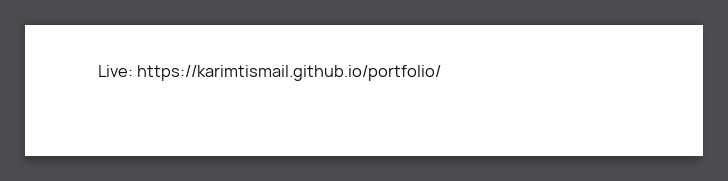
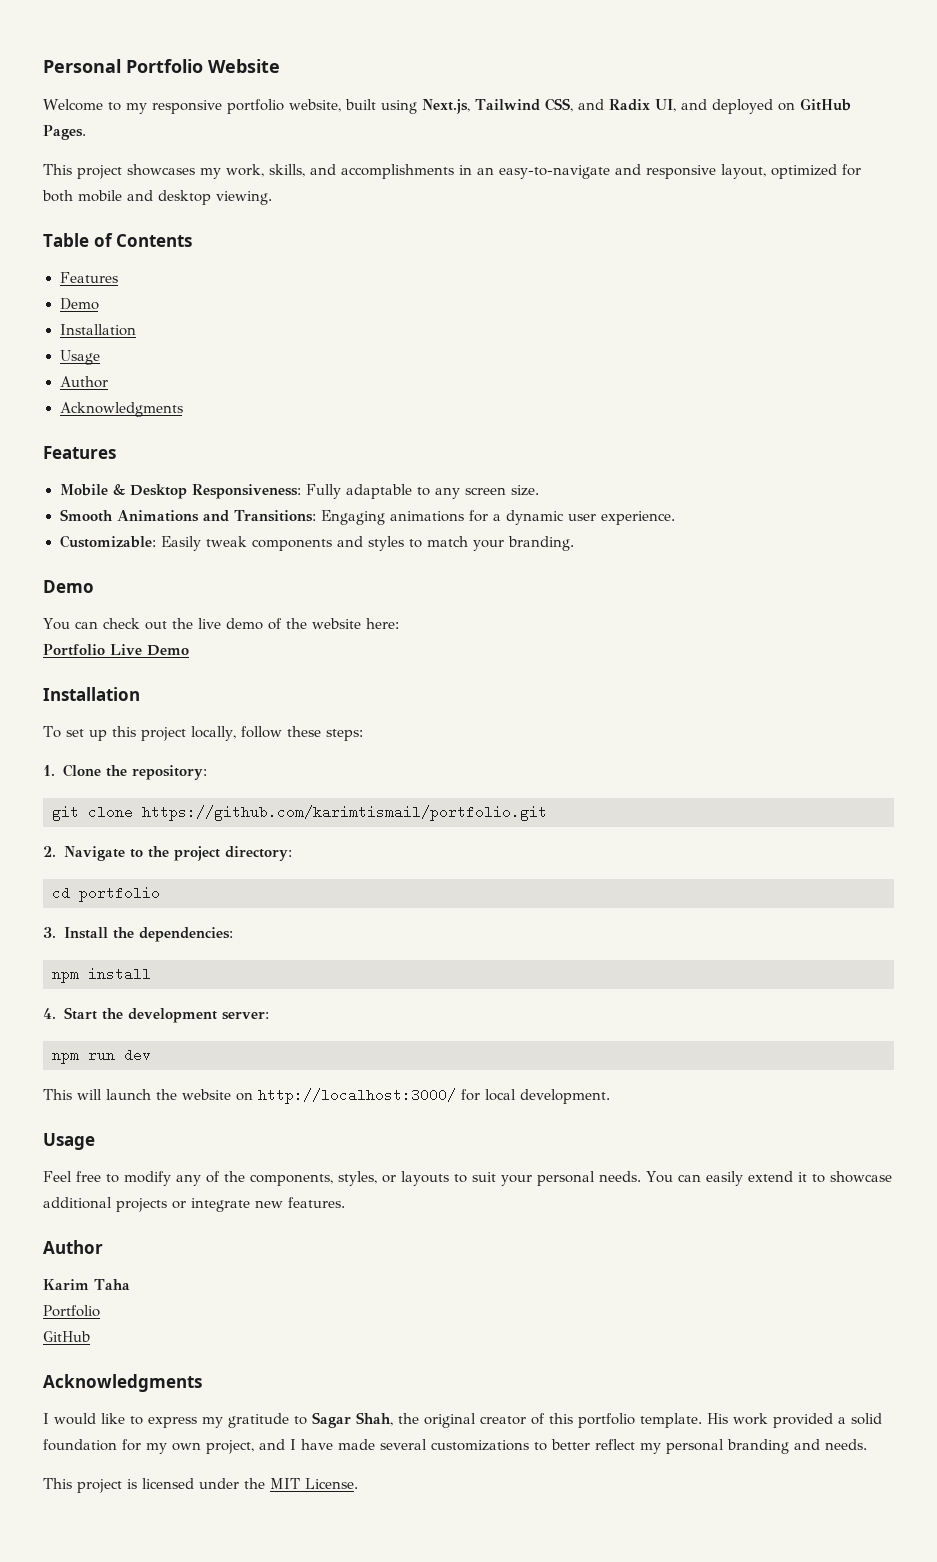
- Live: https://karimtismail.github.io/portfolio/
+ Personal Portfolio Website
+ Welcome to my responsive portfolio website, built using Next.js, Tailwind CSS, and Radix UI, and deployed on GitHub Pages.
+ This project showcases my work, skills, and accomplishments in an easy-to-navigate and responsive layout, optimized for both mobile and desktop viewing.
+ Table of Contents
+ Features
+ Demo
+ Installation
+ Usage
+ Author
+ Acknowledgments
+ Features
+ Mobile & Desktop Responsiveness: Fully adaptable to any screen size.
+ Smooth Animations and Transitions: Engaging animations for a dynamic user experience.
+ Customizable: Easily tweak components and styles to match your branding.
+ Demo
+ You can check out the live demo of the website here:
+ Portfolio Live Demo
+ Installation
+ To set up this project locally, follow these steps:
+ 1. Clone the repository:
+ git clone https://github.com/karimtismail/portfolio.git
+ 2. Navigate to the project directory:
+ cd portfolio
+ 3. Install the dependencies:
+ npm install
+ 4. Start the development server:
+ npm run dev
+ This will launch the website on http://localhost:3000/ for local development.
+ Usage
+ Feel free to modify any of the components, styles, or layouts to suit your personal needs. You can easily extend it to showcase additional projects or integrate new features.
+ Author
+ Karim Taha
+ Portfolio
+ GitHub
+ Acknowledgments
+ I would like to express my gratitude to Sagar Shah, the original creator of this portfolio template. His work provided a solid foundation for my own project, and I have made several customizations to better reflect my personal branding and needs.
+ This project is licensed under the MIT License.

